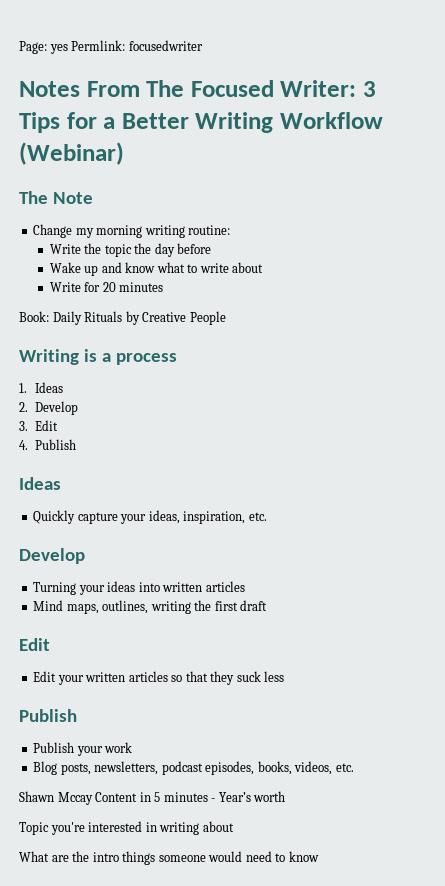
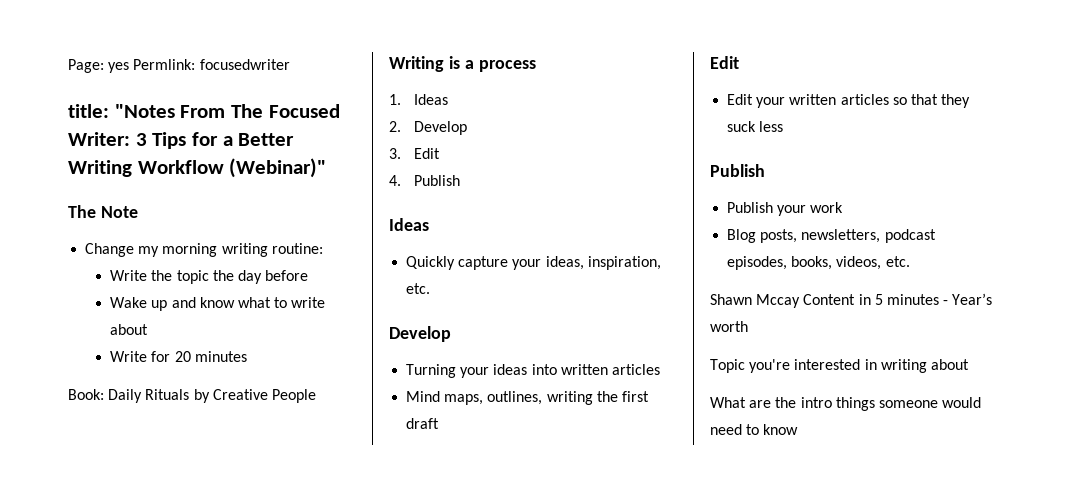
- Notes From The Focused Writer: 3 Tips for a Better Writing Workflow (Webinar)
+ title: "Notes From The Focused Writer: 3 Tips for a Better Writing Workflow (Webinar)"

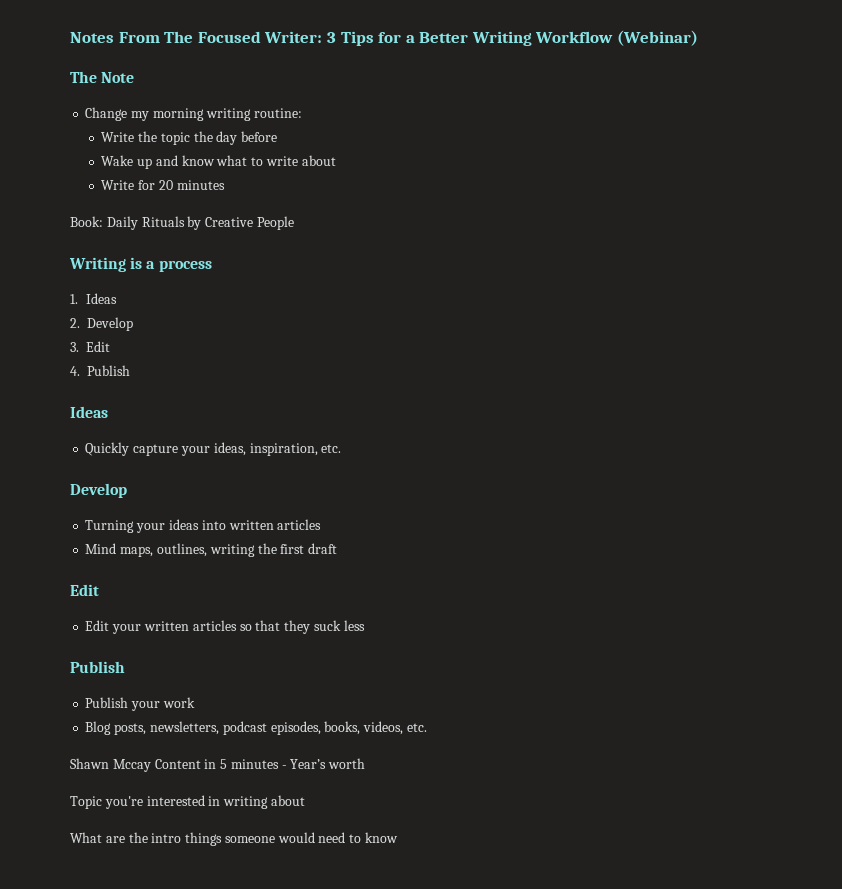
- Page: yes Permlink: focusedwriter
- title: "Notes From The Focused Writer: 3 Tips for a Better Writing Workflow (Webinar)"
+ Notes From The Focused Writer: 3 Tips for a Better Writing Workflow (Webinar)

